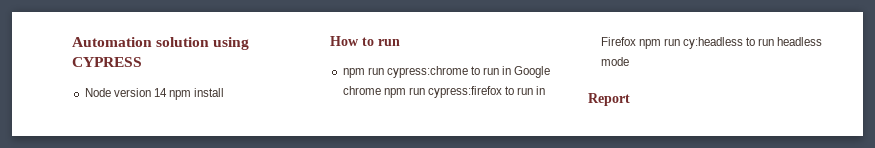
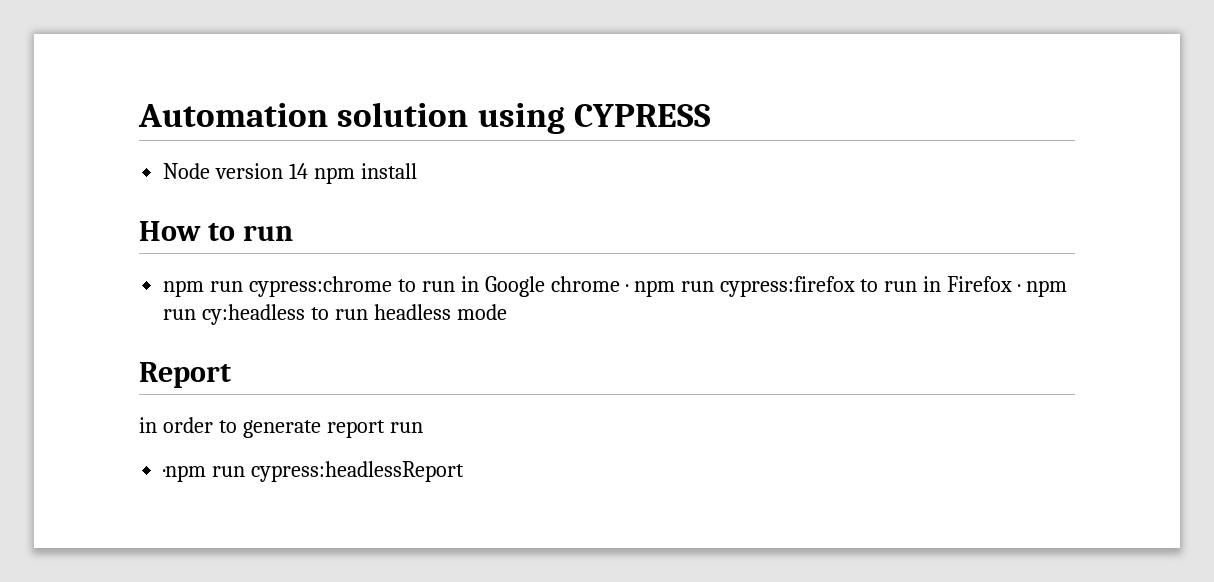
- npm run cypress:chrome to run in Google chrome npm run cypress:firefox to run in Firefox npm run cy:headless to run headless mode
+ npm run cypress:chrome to run in Google chrome · npm run cypress:firefox to run in Firefox · npm run cy:headless to run headless mode
+ in order to generate report run
+ ·npm run cypress:headlessReport

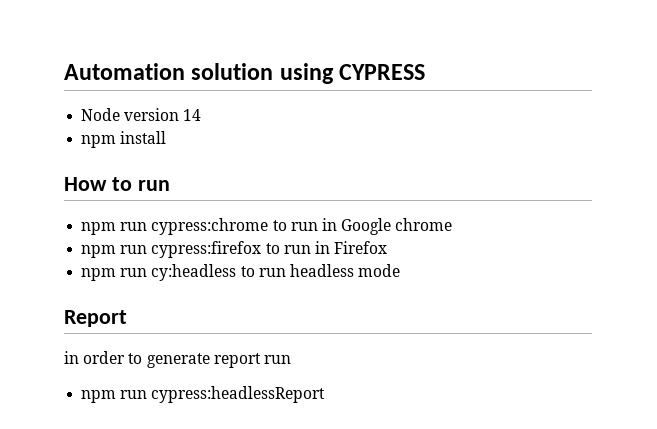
- Node version 14 npm install
+ Node version 14
+ npm install
- npm run cypress:chrome to run in Google chrome · npm run cypress:firefox to run in Firefox · npm run cy:headless to run headless mode
+ npm run cypress:chrome to run in Google chrome
+ npm run cypress:firefox to run in Firefox
+ npm run cy:headless to run headless mode
- ·npm run cypress:headlessReport
+ npm run cypress:headlessReport

